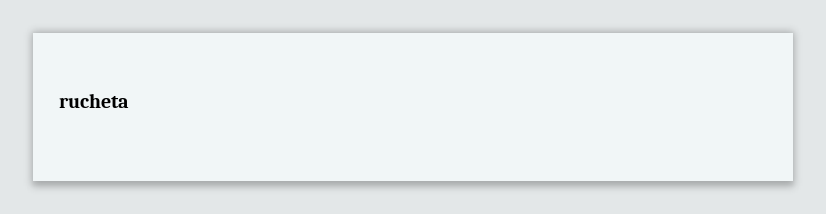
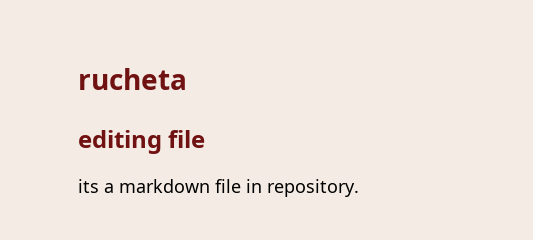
+ editing file
+ its a markdown file in repository.

